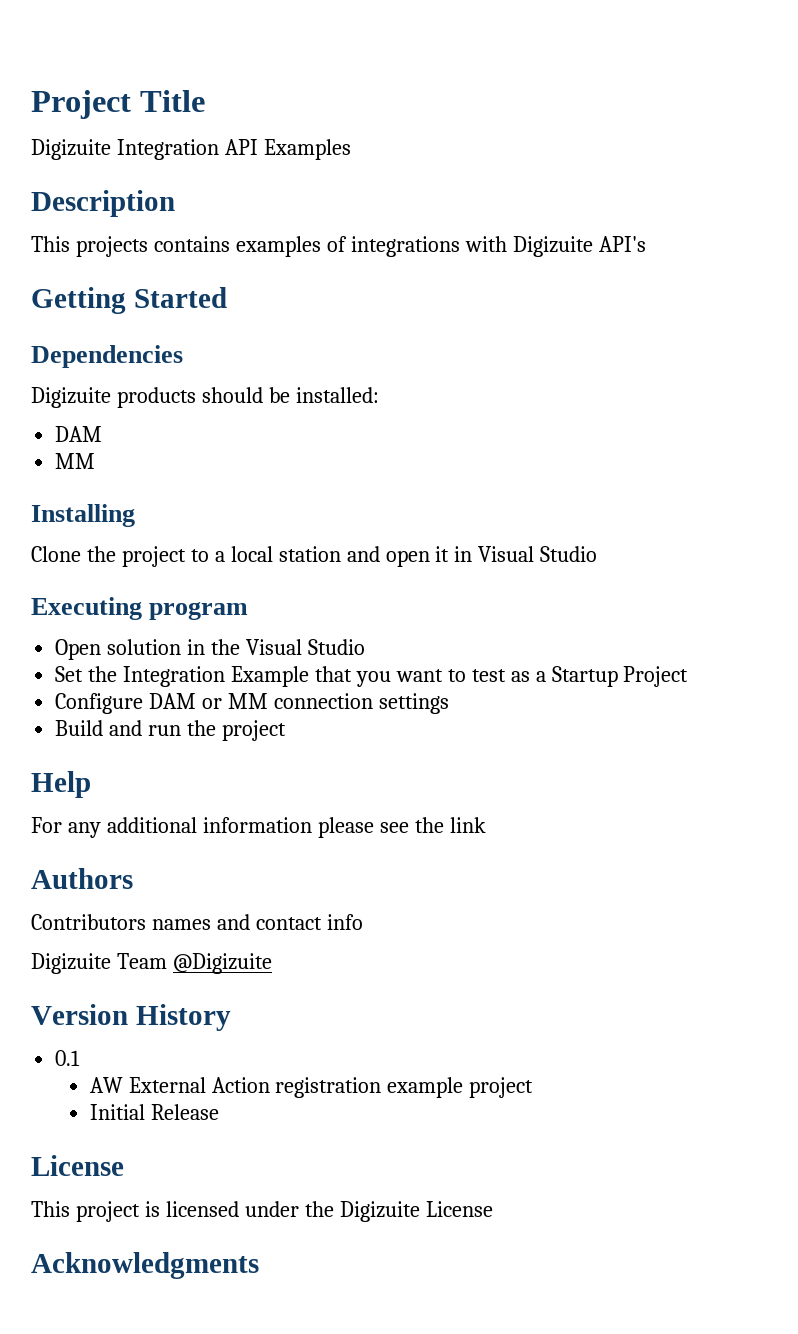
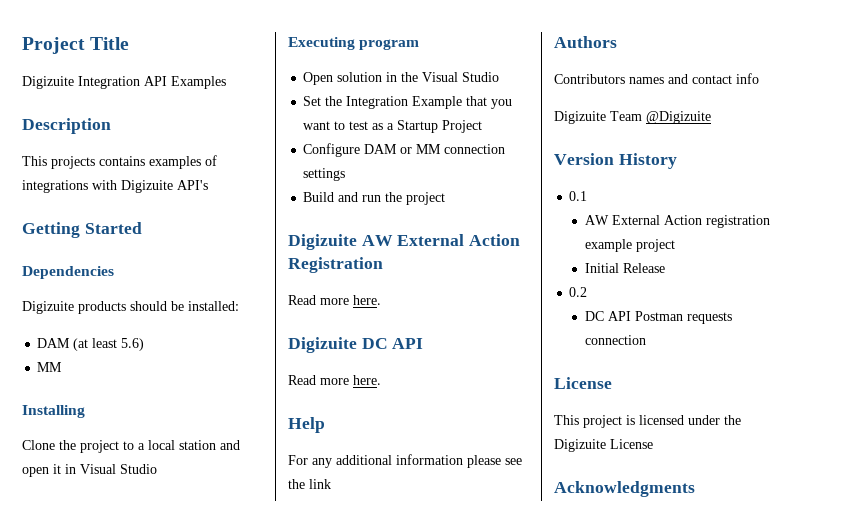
  Digizuite products should be installed:
- DAM
+ DAM (at least 5.6)
+ Digizuite AW External Action Registration
+ Read more here.
+ Digizuite DC API
+ Read more here.
+ 0.2
+ DC API Postman requests connection

